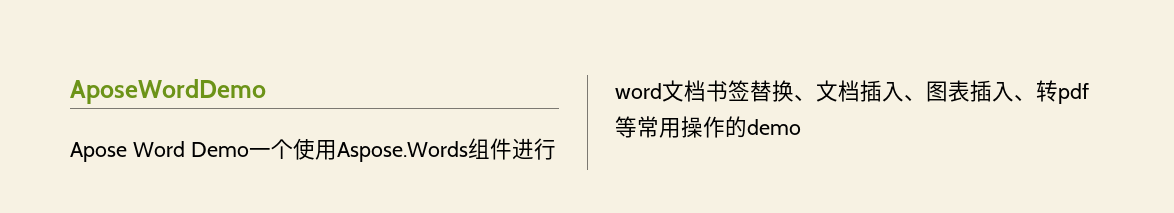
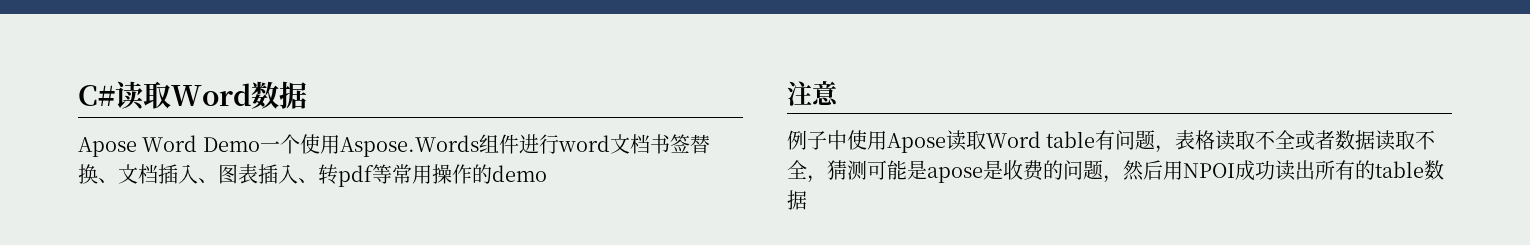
- AposeWordDemo
+ C#读取Word数据
+ 注意
+ 例子中使用Apose读取Word table有问题，表格读取不全或者数据读取不全，猜测可能是apose是收费的问题，然后用NPOI成功读出所有的table数据

